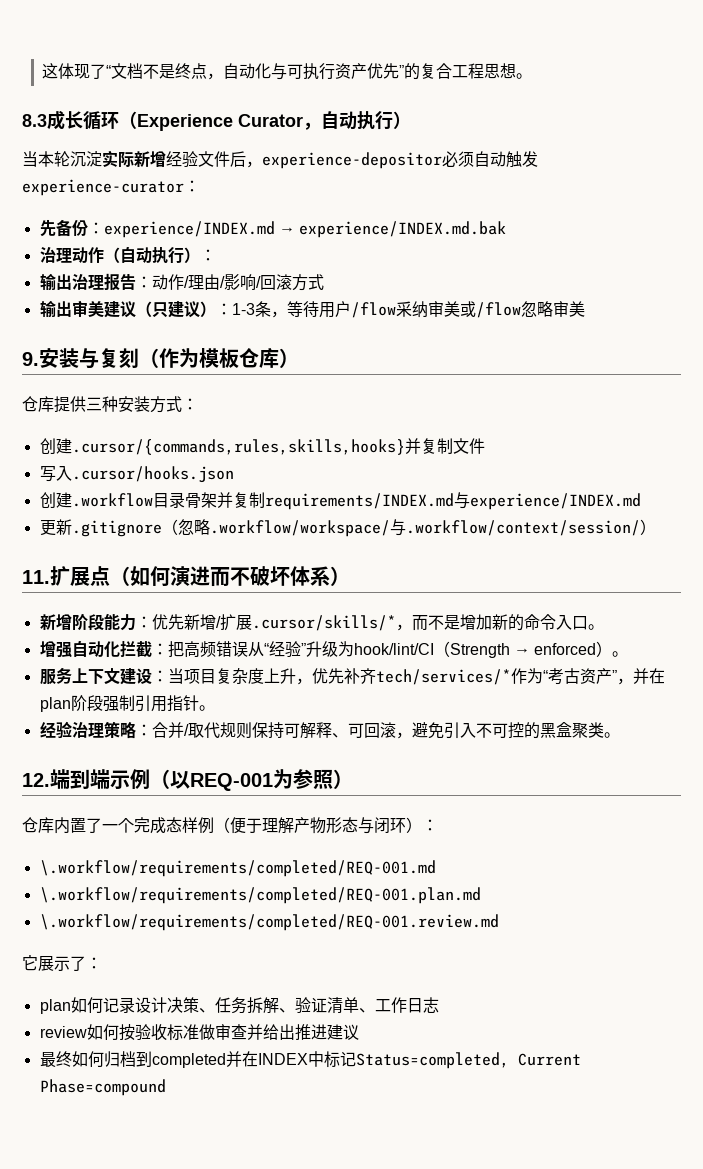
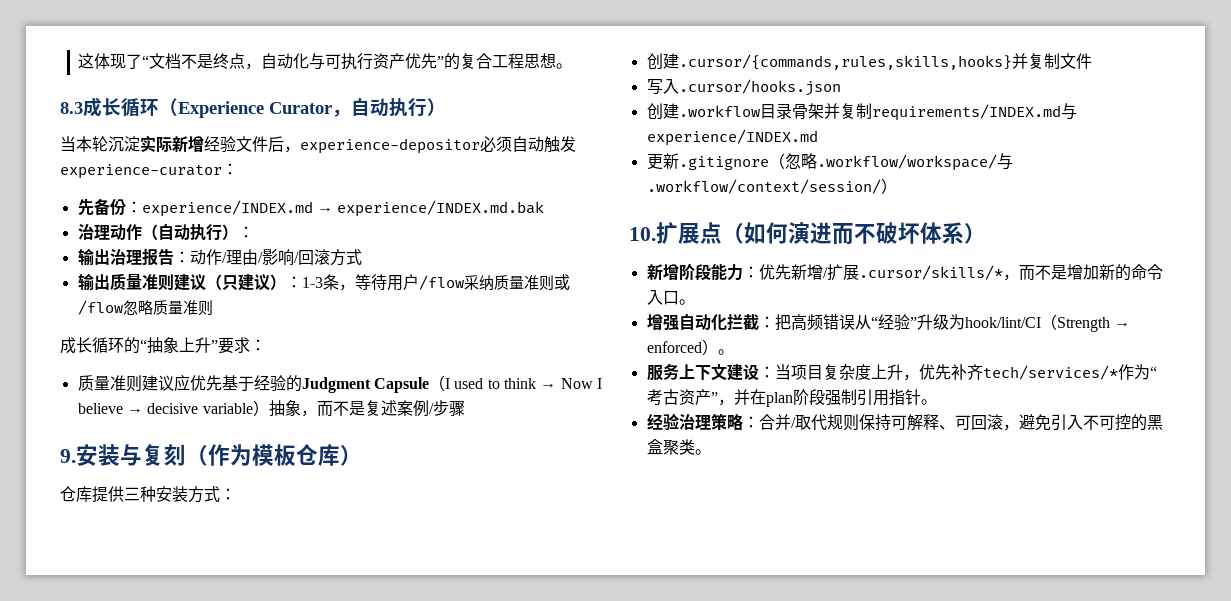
- 输出审美建议（只建议）：1-3条，等待用户/flow采纳审美或/flow忽略审美
+ 输出质量准则建议（只建议）：1-3条，等待用户/flow采纳质量准则或/flow忽略质量准则
+ 成长循环的“抽象上升”要求：
+ 质量准则建议应优先基于经验的Judgment Capsule（I used to think → Now I believe → decisive variable）抽象，而不是复述案例/步骤
- 11.扩展点（如何演进而不破坏体系）
+ 10.扩展点（如何演进而不破坏体系）
- 12.端到端示例（以REQ-001为参照）
- 仓库内置了一个完成态样例（便于理解产物形态与闭环）：
- \.workflow/requirements/completed/REQ-001.md
- \.workflow/requirements/completed/REQ-001.plan.md
- \.workflow/requirements/completed/REQ-001.review.md
- 它展示了：
- plan如何记录设计决策、任务拆解、验证清单、工作日志
- review如何按验收标准做审查并给出推进建议
- 最终如何归档到completed并在INDEX中标记Status=completed, Current Phase=compound

